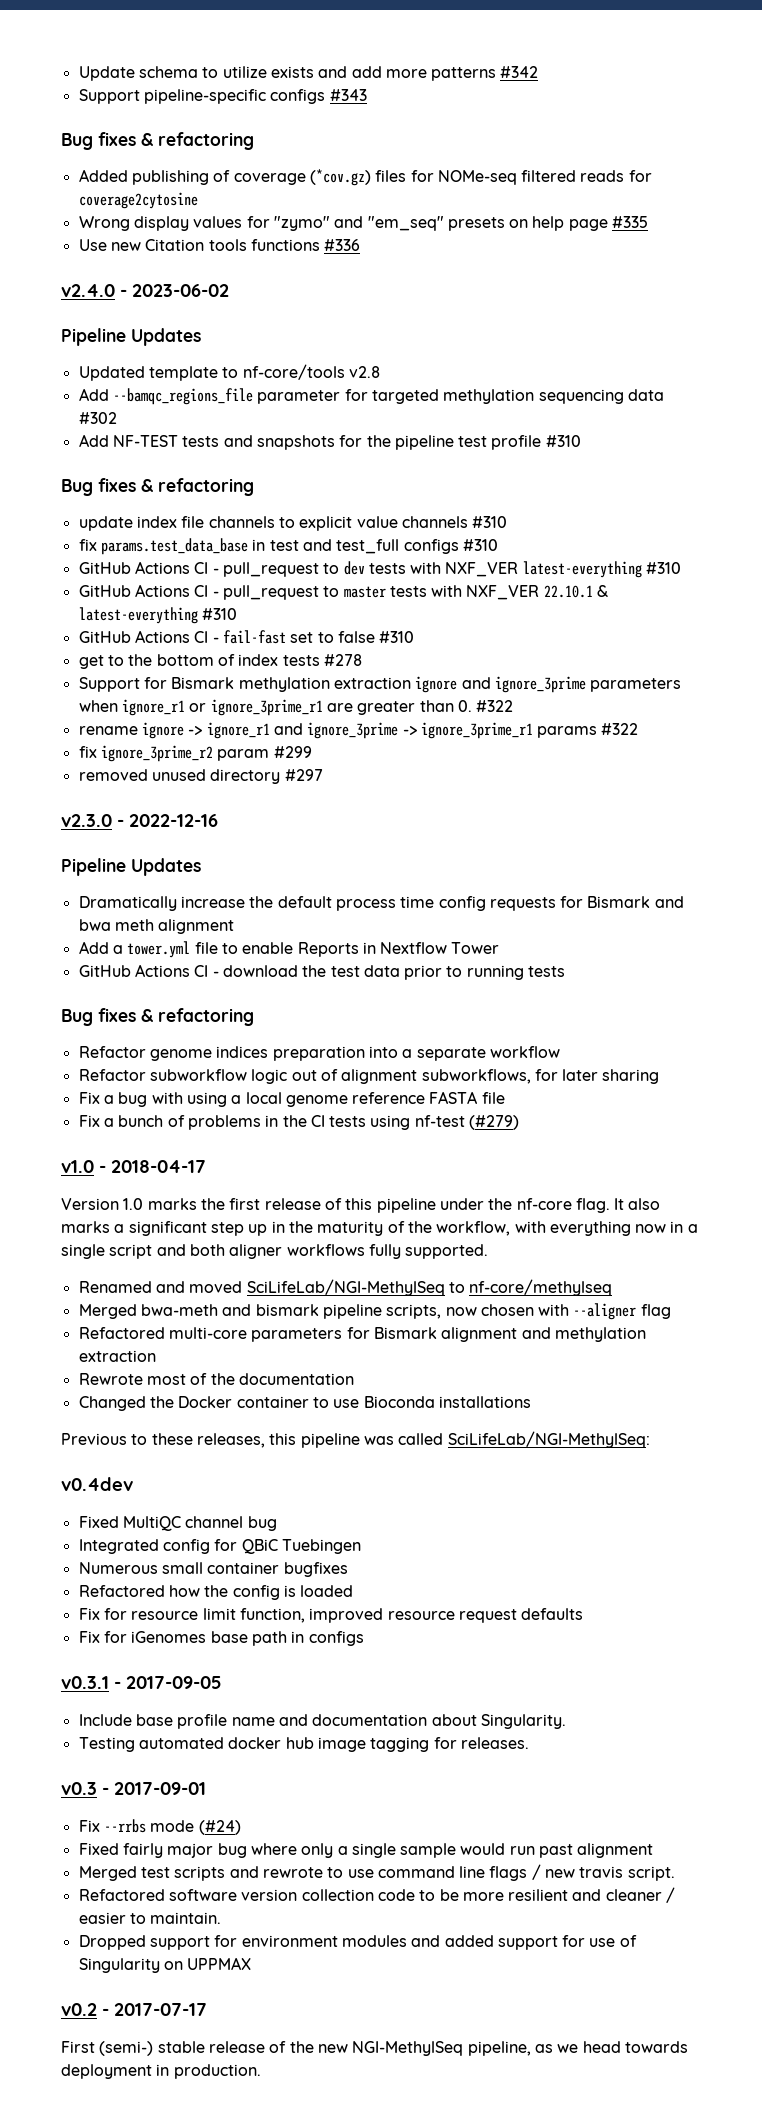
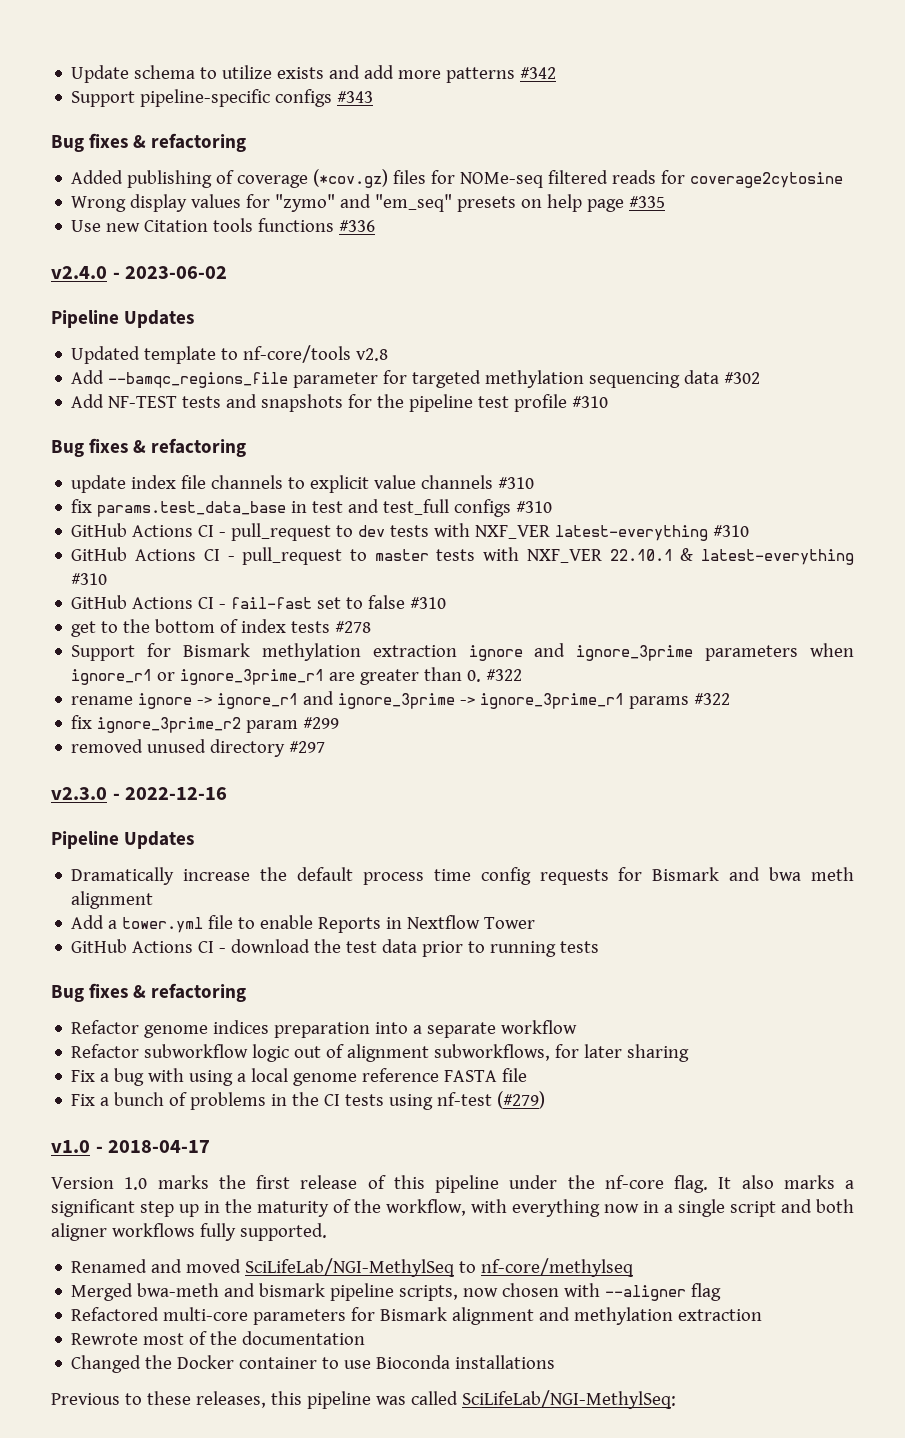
- v0.4dev
- Fixed MultiQC channel bug
- Integrated config for QBiC Tuebingen
- Numerous small container bugfixes
- Refactored how the config is loaded
- Fix for resource limit function, improved resource request defaults
- Fix for iGenomes base path in configs
- v0.3.1 - 2017-09-05
- Include base profile name and documentation about Singularity.
- Testing automated docker hub image tagging for releases.
- v0.3 - 2017-09-01
- Fix --rrbs mode (#24)
- Fixed fairly major bug where only a single sample would run past alignment
- Merged test scripts and rewrote to use command line flags / new travis script.
- Refactored software version collection code to be more resilient and cleaner / easier to maintain.
- Dropped support for environment modules and added support for use of Singularity on UPPMAX
- v0.2 - 2017-07-17
- First (semi-) stable release of the new NGI-MethylSeq pipeline, as we head towards deployment in production.

